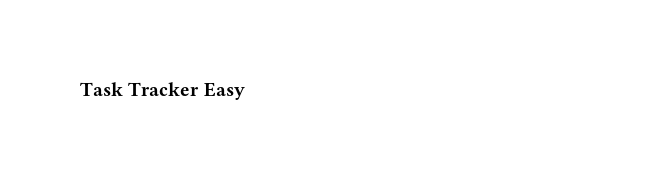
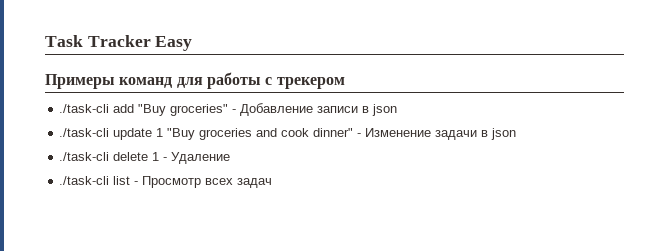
+ Примеры команд для работы с трекером
+ ./task-cli add "Buy groceries" - Добавление записи в json
+ ./task-cli update 1 "Buy groceries and cook dinner" - Изменение задачи в json
+ ./task-cli delete 1 - Удаление
+ ./task-cli list - Просмотр всех задач

